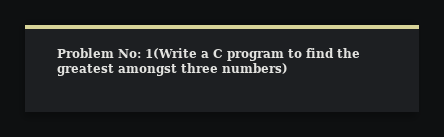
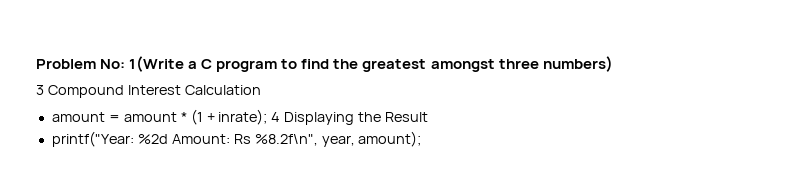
+ 3 Compound Interest Calculation
+ amount = amount * (1 + inrate); 4 Displaying the Result
+ printf("Year: %2d Amount: Rs %8.2f\n", year, amount);

